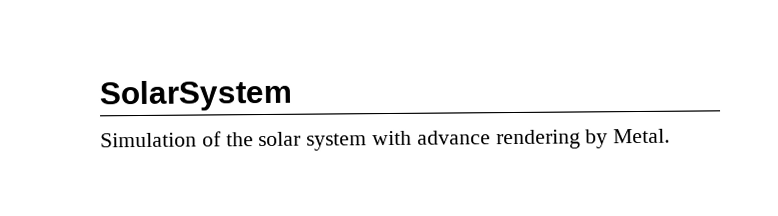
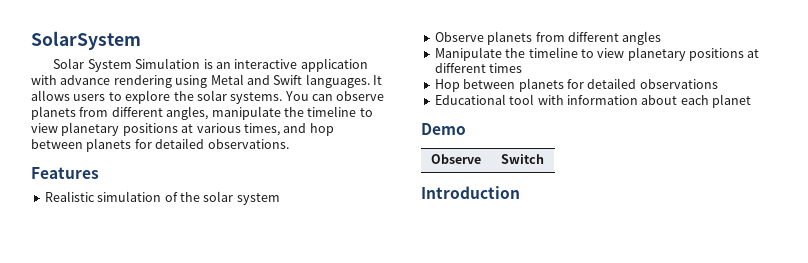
- Simulation of the solar system with advance rendering by Metal.
+ Solar System Simulation is an interactive application with advance rendering using Metal and Swift languages. It allows users to explore the solar systems. You can observe planets from different angles, manipulate the timeline to view planetary positions at various times, and hop between planets for detailed observations.
+ Features
+ Realistic simulation of the solar system
+ Observe planets from different angles
+ Manipulate the timeline to view planetary positions at different times
+ Hop between planets for detailed observations
+ Educational tool with information about each planet
+ Demo
+ Observe | Switch
+ Introduction

